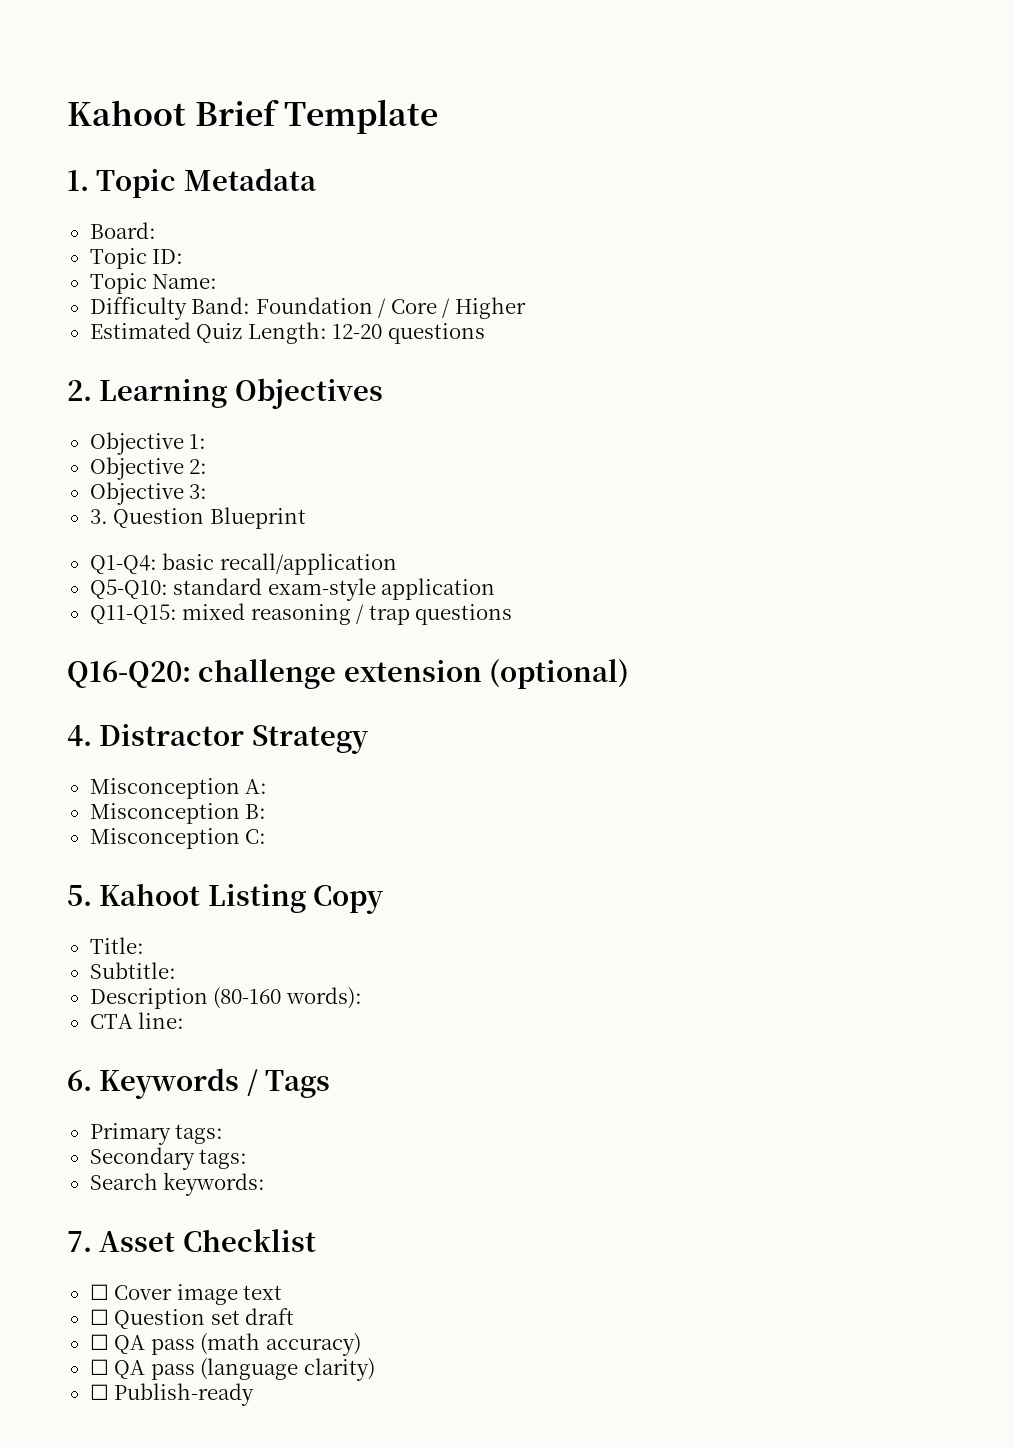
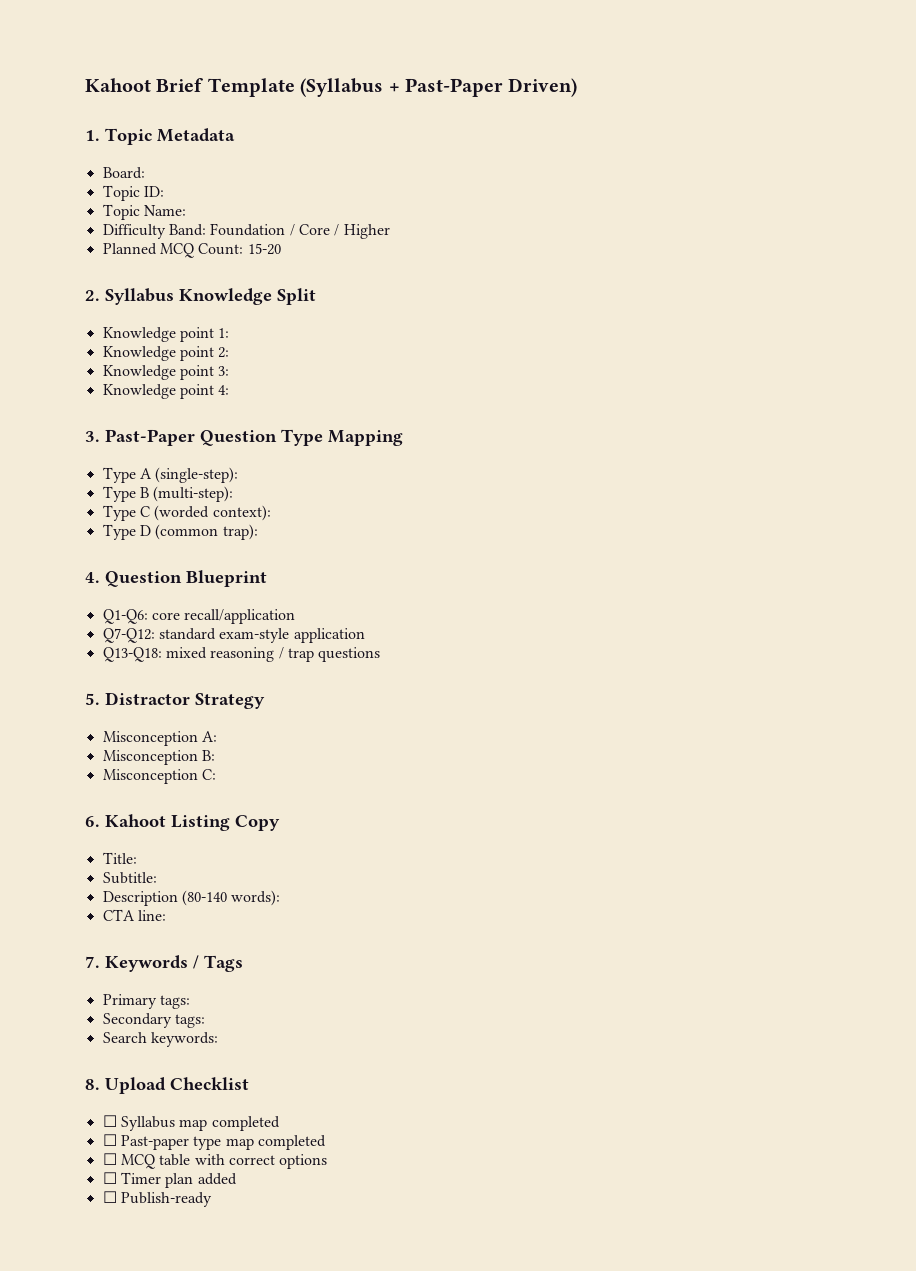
- Kahoot Brief Template
+ Kahoot Brief Template (Syllabus + Past-Paper Driven)
- Estimated Quiz Length: 12-20 questions
- 2. Learning Objectives
- Objective 1:
+ Planned MCQ Count: 15-20
+ 2. Syllabus Knowledge Split
+ Knowledge point 1:
- Objective 2:
+ Knowledge point 2:
- Objective 3:
+ Knowledge point 3:
- 3. Question Blueprint
+ Knowledge point 4:
+ 3. Past-Paper Question Type Mapping
+ Type A (single-step):
+ Type B (multi-step):
+ Type C (worded context):
+ Type D (common trap):
+ 4. Question Blueprint
- Q1-Q4: basic recall/application
+ Q1-Q6: core recall/application
- Q5-Q10: standard exam-style application
+ Q7-Q12: standard exam-style application
- Q11-Q15: mixed reasoning / trap questions
+ Q13-Q18: mixed reasoning / trap questions
- Q16-Q20: challenge extension (optional)
- 4. Distractor Strategy
+ 5. Distractor Strategy
- 5. Kahoot Listing Copy
+ 6. Kahoot Listing Copy
- Description (80-160 words):
+ Description (80-140 words):
- 6. Keywords / Tags
+ 7. Keywords / Tags
- 7. Asset Checklist
+ 8. Upload Checklist
- ☐ Cover image text
- ☐ Question set draft
- ☐ QA pass (math accuracy)
- ☐ QA pass (language clarity)
+ ☐ Syllabus map completed
+ ☐ Past-paper type map completed
+ ☐ MCQ table with correct options
+ ☐ Timer plan added

